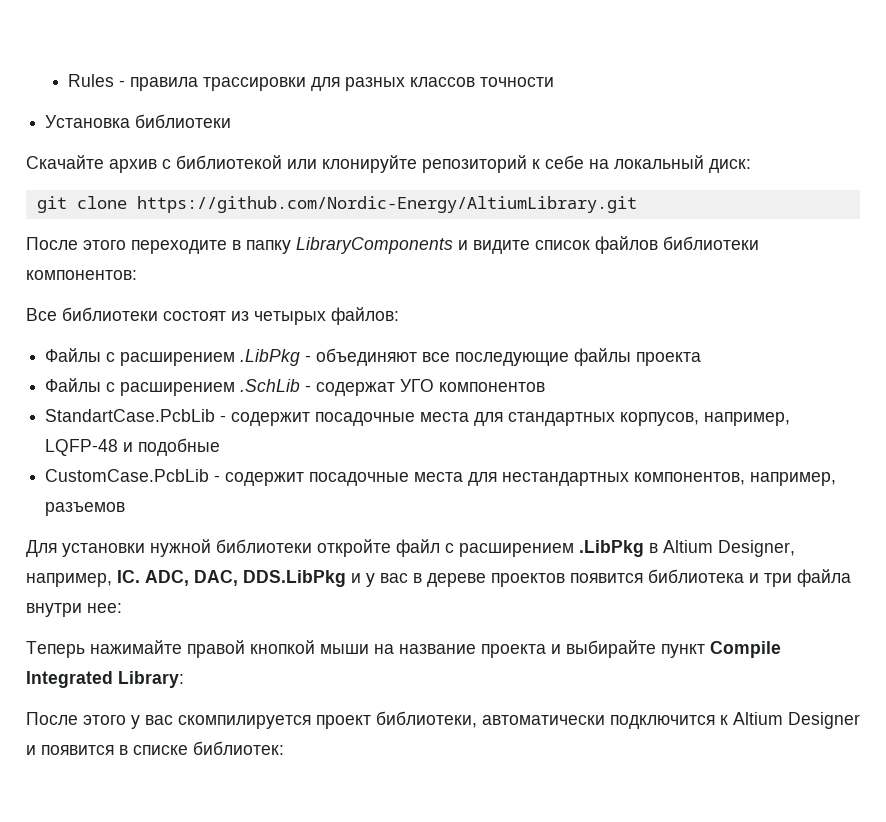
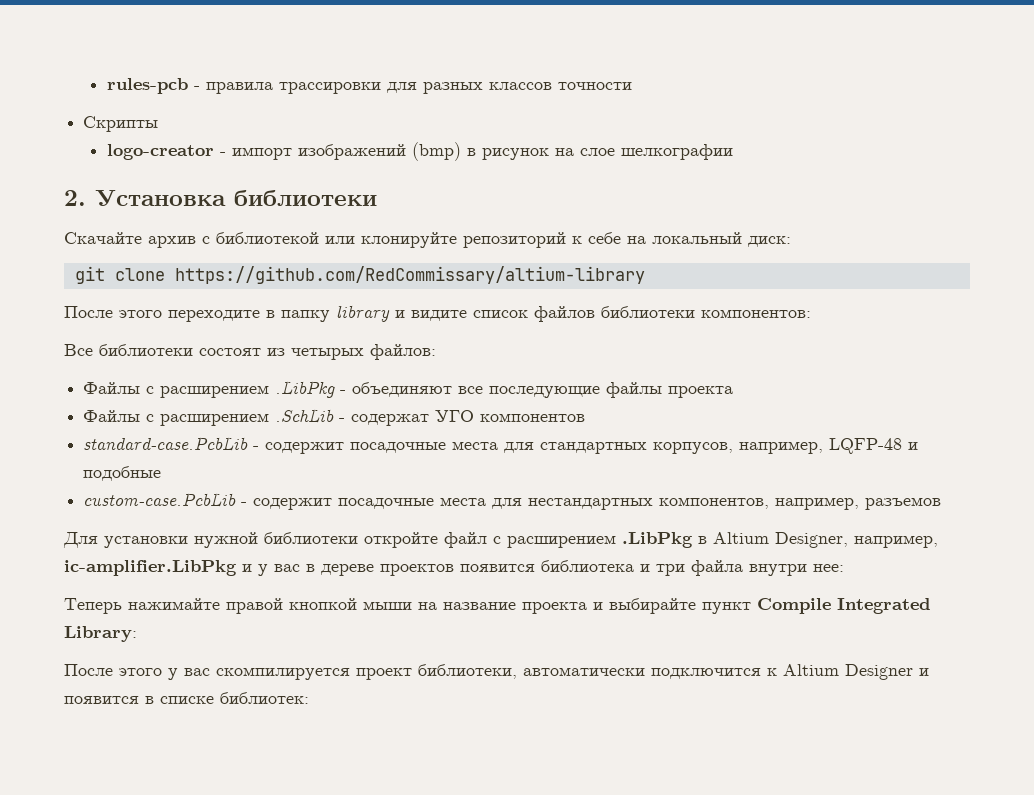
- Rules - правила трассировки для разных классов точности
+ rules-pcb - правила трассировки для разных классов точности
- Установка библиотеки
+ Скрипты
+ logo-creator - импорт изображений (bmp) в рисунок на слое шелкографии
+ 2. Установка библиотеки
- git clone https://github.com/Nordic-Energy/AltiumLibrary.git
+ git clone https://github.com/RedCommissary/altium-library
- После этого переходите в папку LibraryComponents и видите список файлов библиотеки компонентов:
+ После этого переходите в папку library и видите список файлов библиотеки компонентов:
- StandartCase.PcbLib - содержит посадочные места для стандартных корпусов, например, LQFP-48 и подобные
+ standard-case.PcbLib - содержит посадочные места для стандартных корпусов, например, LQFP-48 и подобные
- CustomCase.PcbLib - содержит посадочные места для нестандартных компонентов, например, разъемов
+ custom-case.PcbLib - содержит посадочные места для нестандартных компонентов, например, разъемов
- Для установки нужной библиотеки откройте файл с расширением .LibPkg в Altium Designer, например, IC. ADC, DAC, DDS.LibPkg и у вас в дереве проектов появится библиотека и три файла внутри нее:
+ Для установки нужной библиотеки откройте файл с расширением .LibPkg в Altium Designer, например, ic-amplifier.LibPkg и у вас в дереве проектов появится библиотека и три файла внутри нее:

